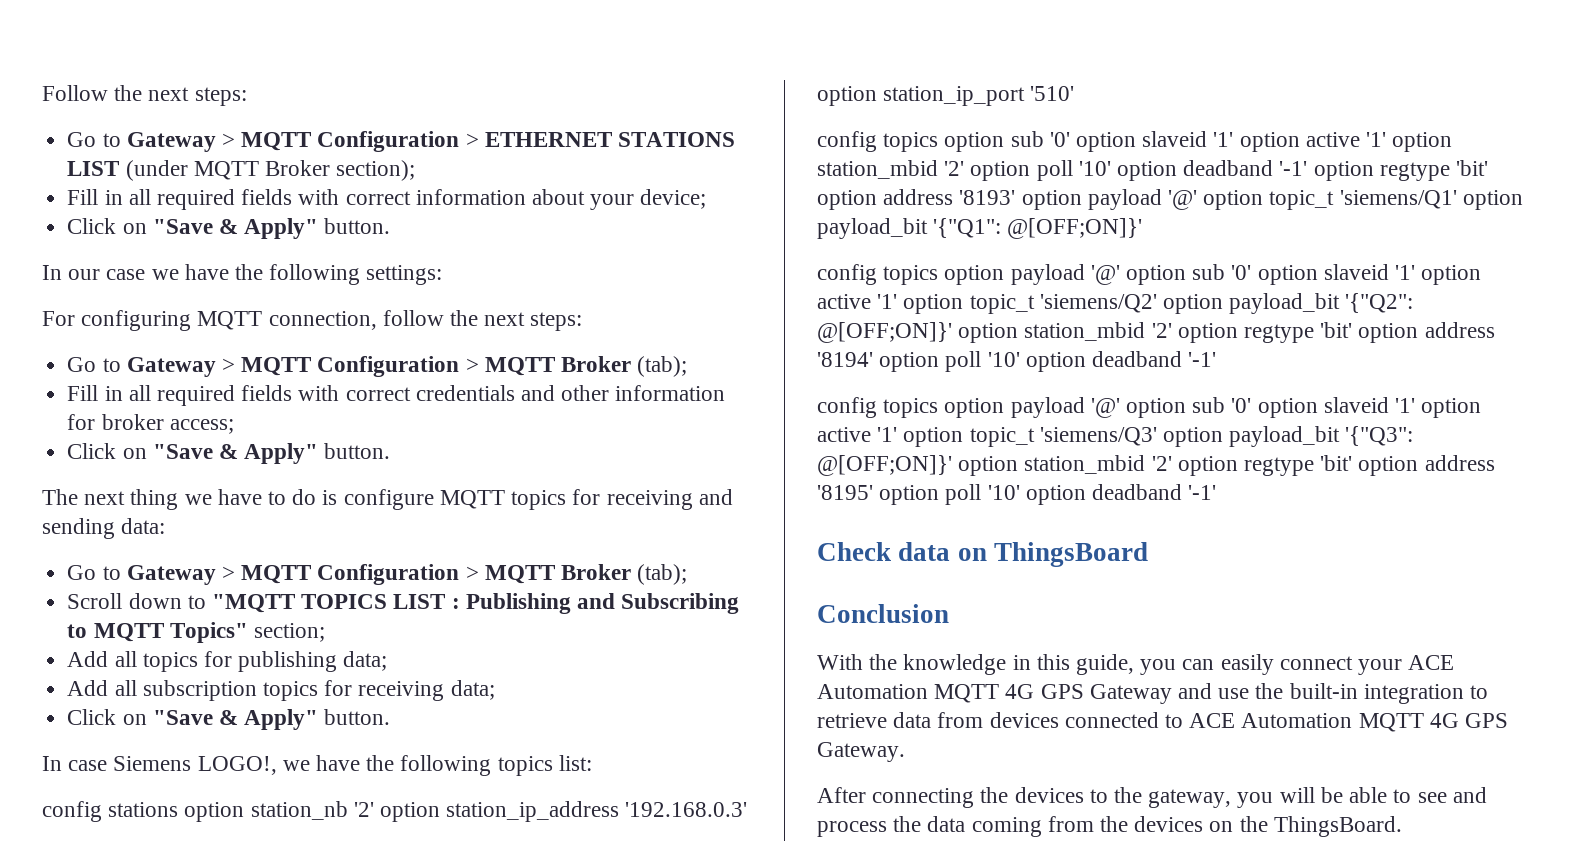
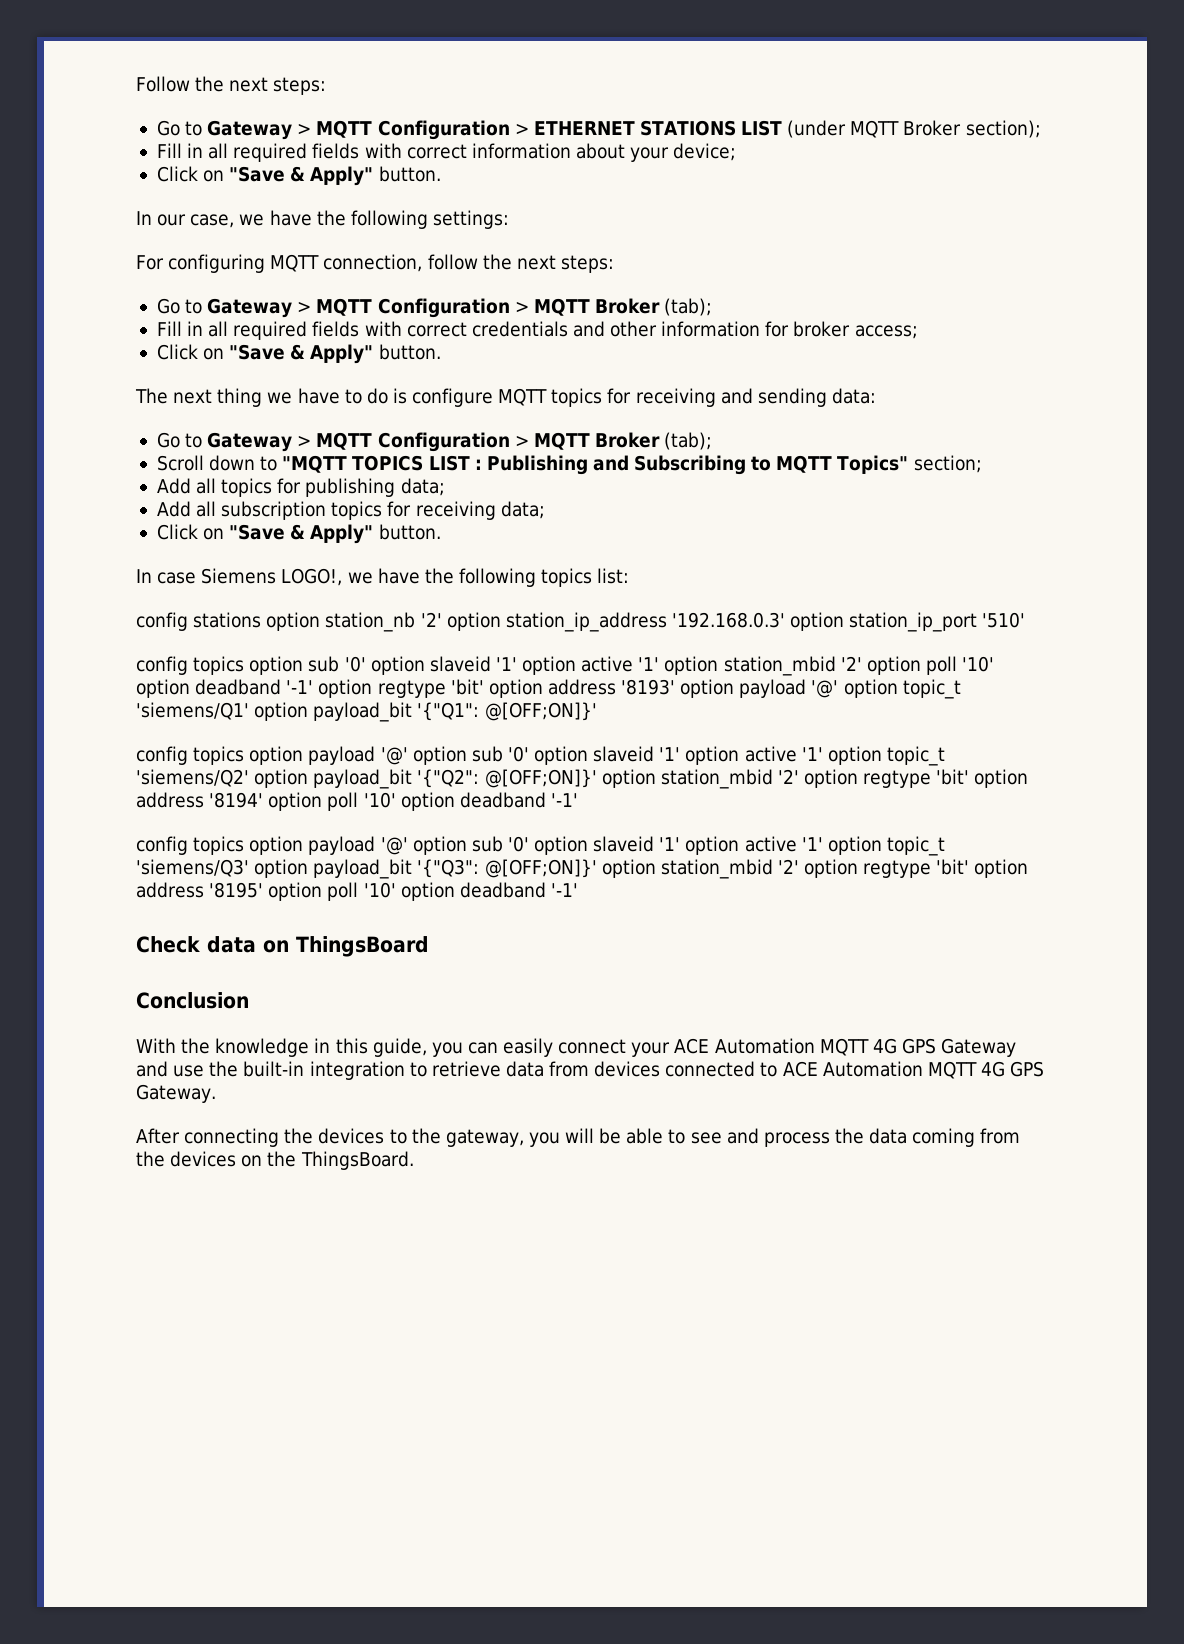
- In our case we have the following settings:
+ In our case, we have the following settings:

